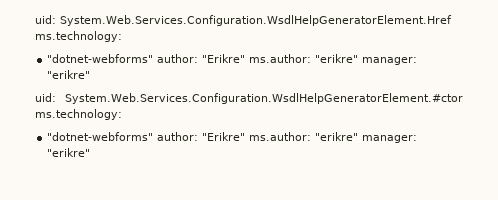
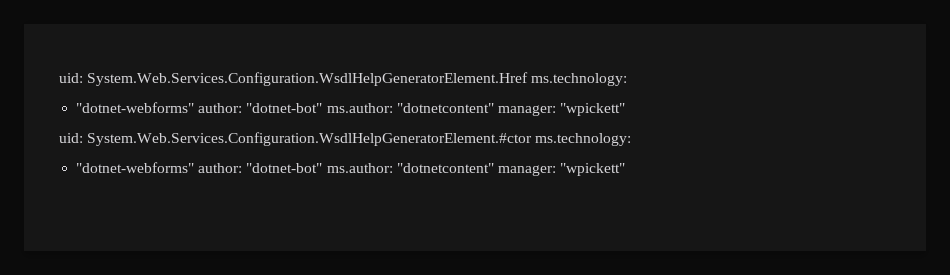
  uid: System.Web.Services.Configuration.WsdlHelpGeneratorElement.Href ms.technology:
- "dotnet-webforms" author: "Erikre" ms.author: "erikre" manager: "erikre"
+ "dotnet-webforms" author: "dotnet-bot" ms.author: "dotnetcontent" manager: "wpickett"
  uid: System.Web.Services.Configuration.WsdlHelpGeneratorElement.#ctor ms.technology:
- "dotnet-webforms" author: "Erikre" ms.author: "erikre" manager: "erikre"
+ "dotnet-webforms" author: "dotnet-bot" ms.author: "dotnetcontent" manager: "wpickett"

